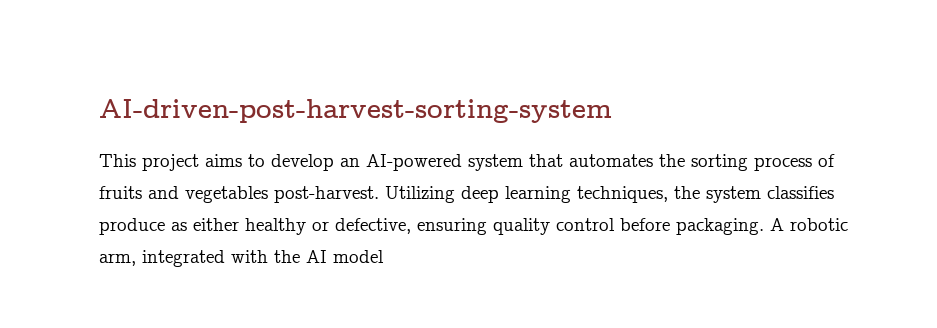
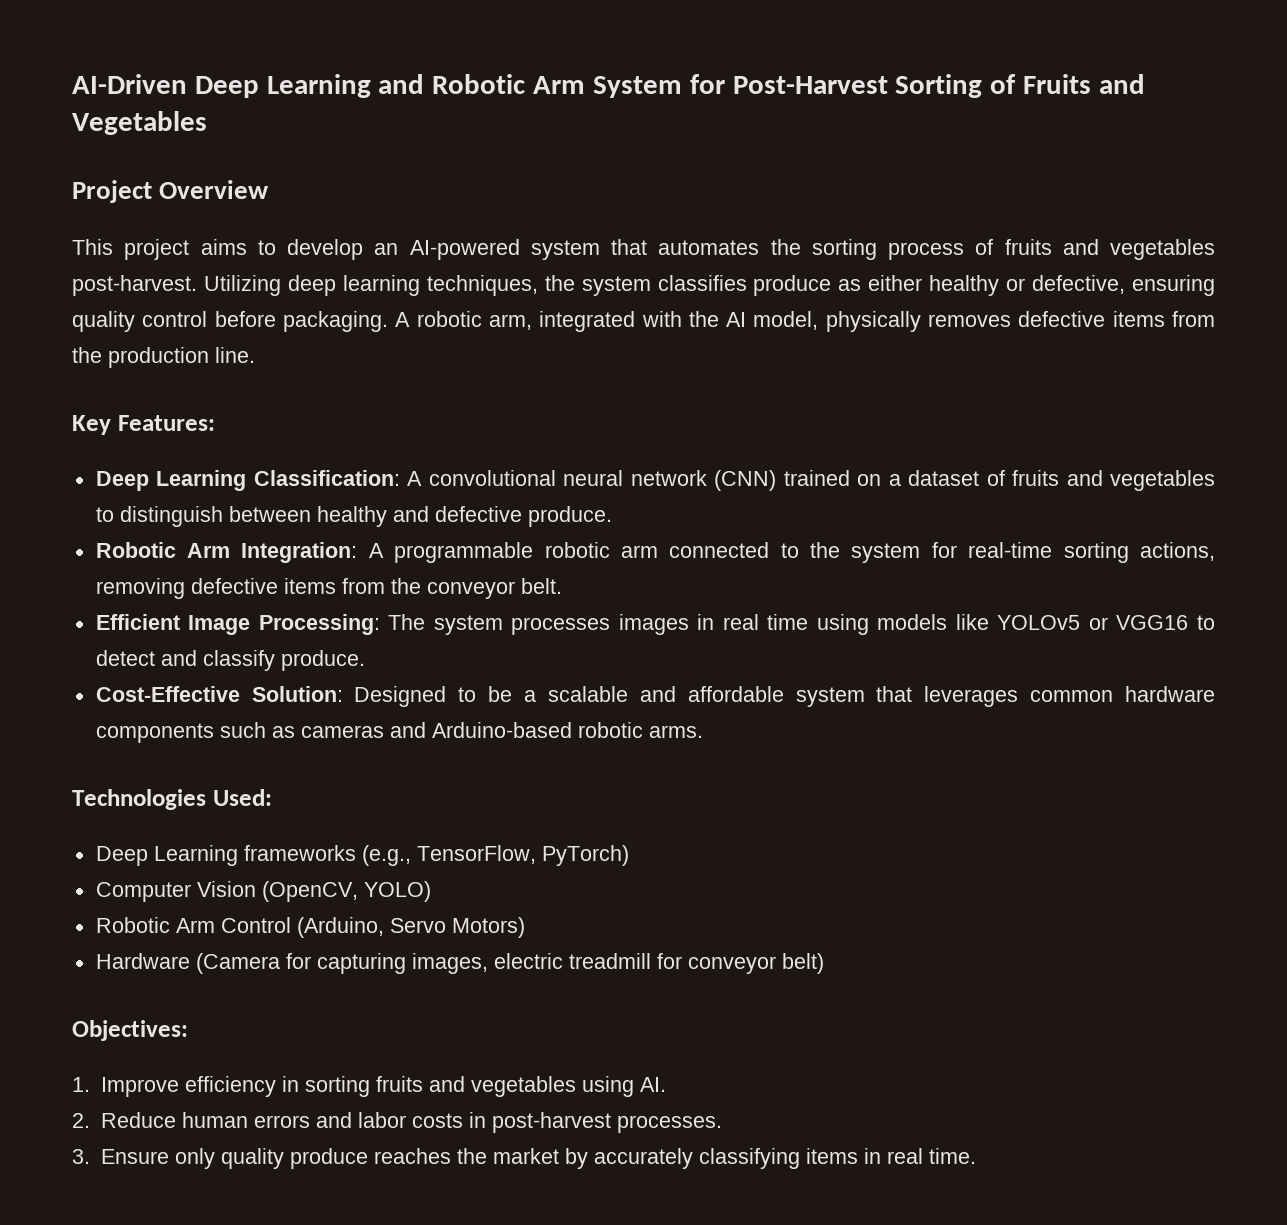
- AI-driven-post-harvest-sorting-system
+ AI-Driven Deep Learning and Robotic Arm System for Post-Harvest Sorting of Fruits and Vegetables
+ Project Overview
- A robotic arm, integrated with the AI model
+ A robotic arm, integrated with the AI model, physically removes defective items from the production line.
+ Key Features:
+ Deep Learning Classification: A convolutional neural network (CNN) trained on a dataset of fruits and vegetables to distinguish between healthy and defective produce.
+ Robotic Arm Integration: A programmable robotic arm connected to the system for real-time sorting actions, removing defective items from the conveyor belt.
+ Efficient Image Processing: The system processes images in real time using models like YOLOv5 or VGG16 to detect and classify produce.
+ Cost-Effective Solution: Designed to be a scalable and affordable system that leverages common hardware components such as cameras and Arduino-based robotic arms.
+ Technologies Used:
+ Deep Learning frameworks (e.g., TensorFlow, PyTorch)
+ Computer Vision (OpenCV, YOLO)
+ Robotic Arm Control (Arduino, Servo Motors)
+ Hardware (Camera for capturing images, electric treadmill for conveyor belt)
+ Objectives:
+ 1. Improve efficiency in sorting fruits and vegetables using AI.
+ 2. Reduce human errors and labor costs in post-harvest processes.
+ 3. Ensure only quality produce reaches the market by accurately classifying items in real time.

